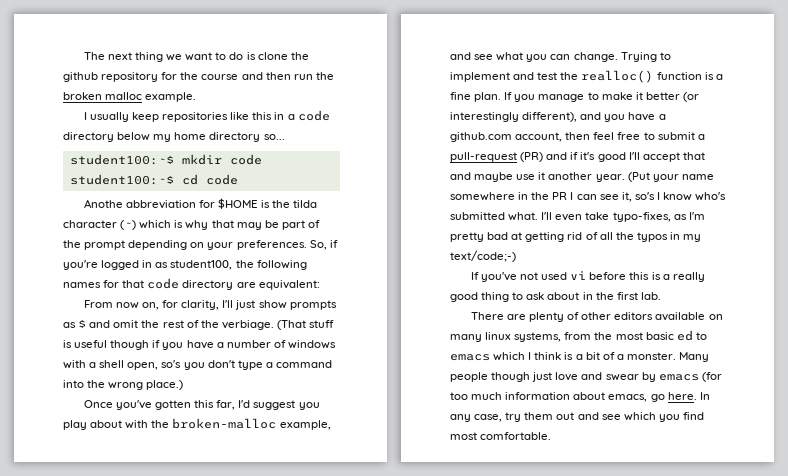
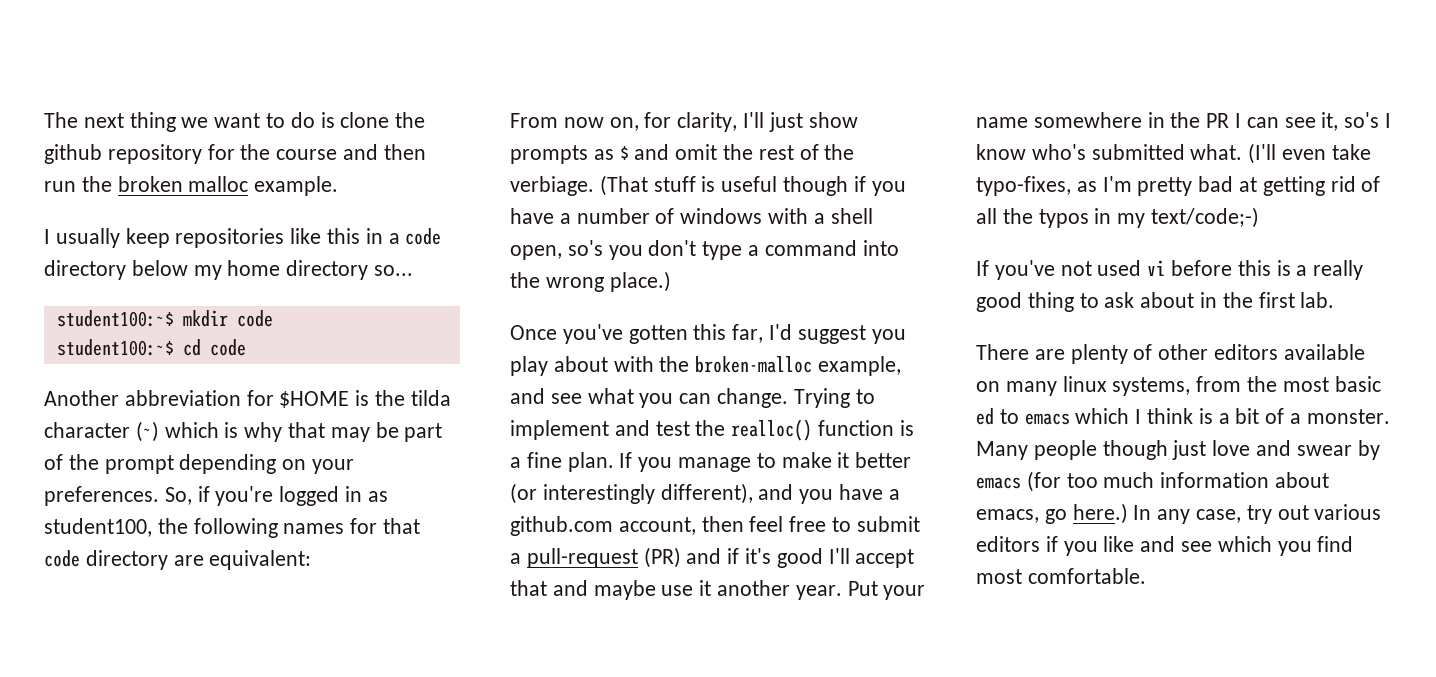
- Anothe abbreviation for $HOME is the tilda character (~) which is why that may be part of the prompt depending on your preferences.
+ Another abbreviation for $HOME is the tilda character (~) which is why that may be part of the prompt depending on your preferences.
- (Put your name somewhere in the PR I can see it, so's I know who's submitted what.
+ Put your name somewhere in the PR I can see it, so's I know who's submitted what.
- I'll even take typo-fixes, as I'm pretty bad at getting rid of all the typos in my text/code;-)
+ (I'll even take typo-fixes, as I'm pretty bad at getting rid of all the typos in my text/code;-)
- Many people though just love and swear by emacs (for too much information about emacs, go here.
+ Many people though just love and swear by emacs (for too much information about emacs, go here.)
- In any case, try them out and see which you find most comfortable.
+ In any case, try out various editors if you like and see which you find most comfortable.

